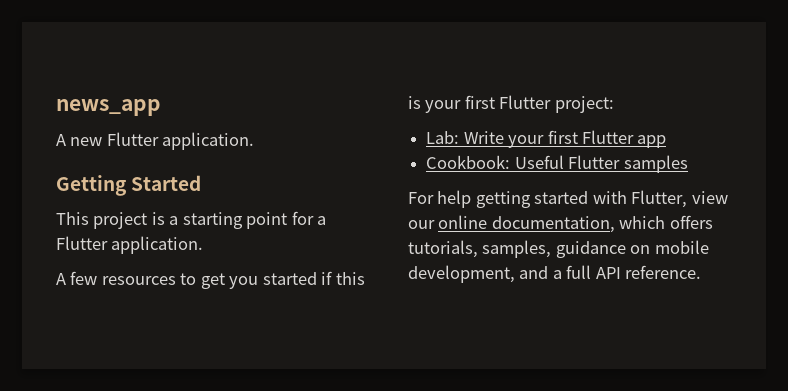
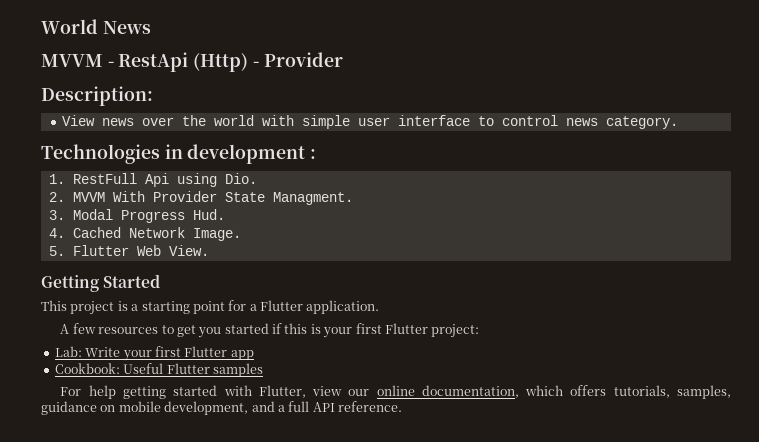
- news_app
- A new Flutter application.
+ World News
+ MVVM - RestApi (Http) - Provider
+ Description:
+ View news over the world with simple user interface to control news category.
+ Technologies in development :
+ 1. RestFull Api using Dio.
+ 2. MVVM With Provider State Managment.
+ 3. Modal Progress Hud.
+ 4. Cached Network Image.
+ 5. Flutter Web View.

